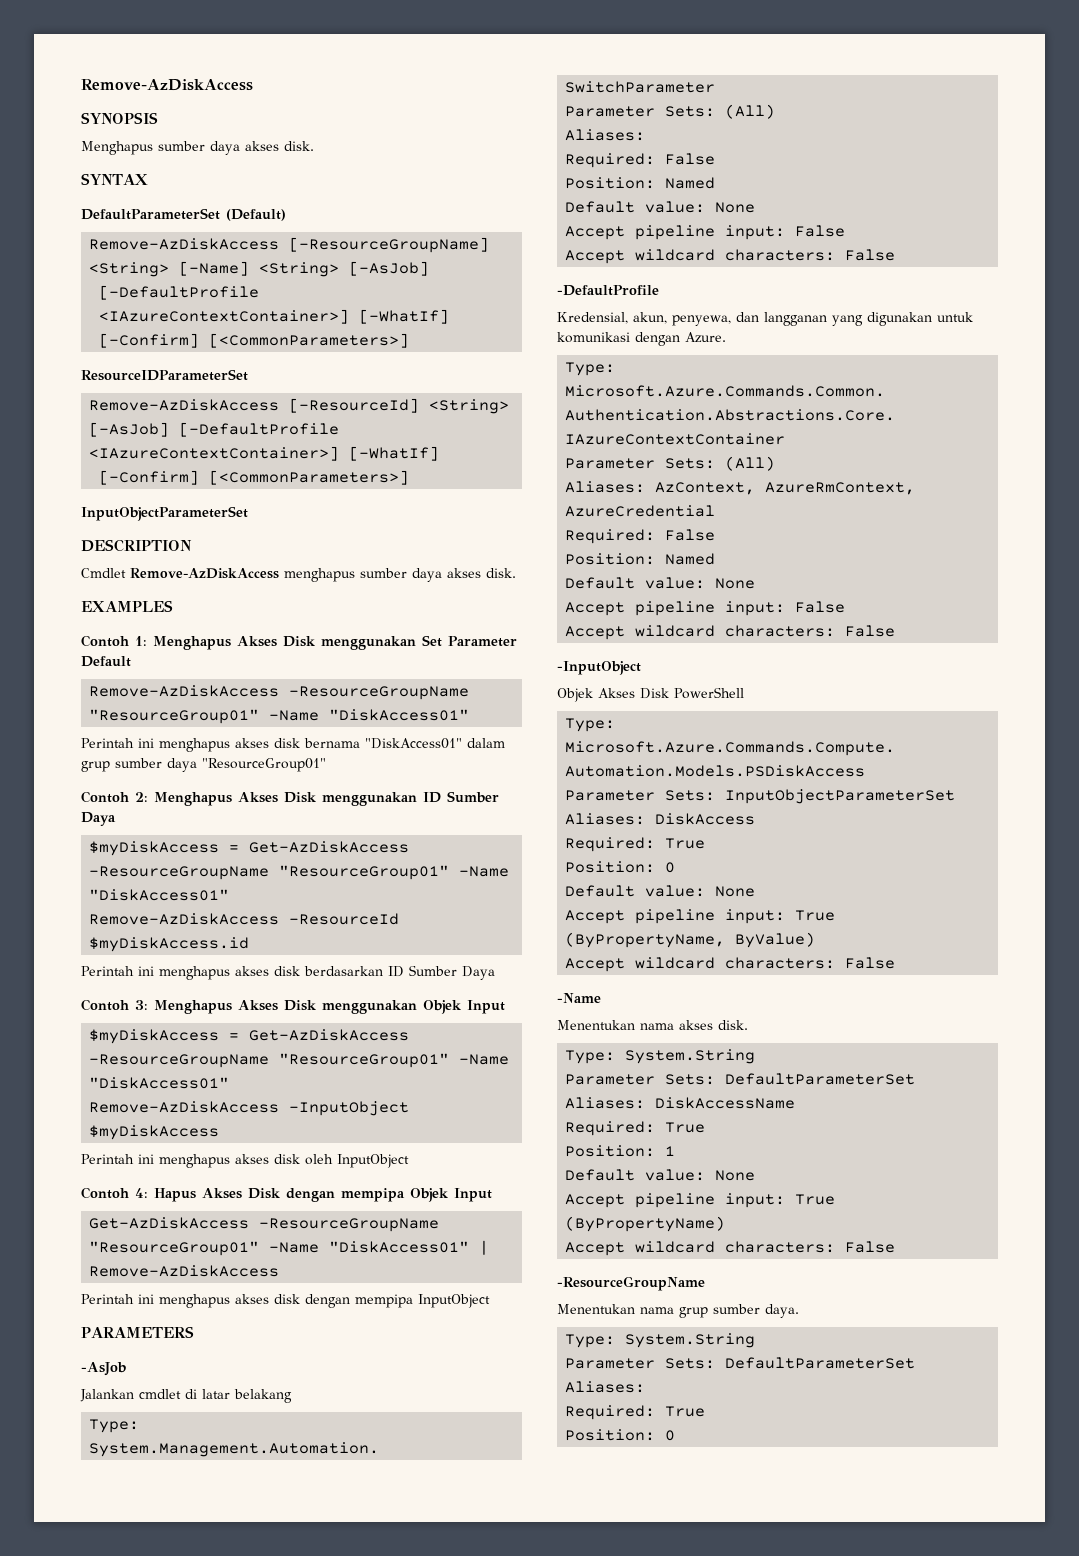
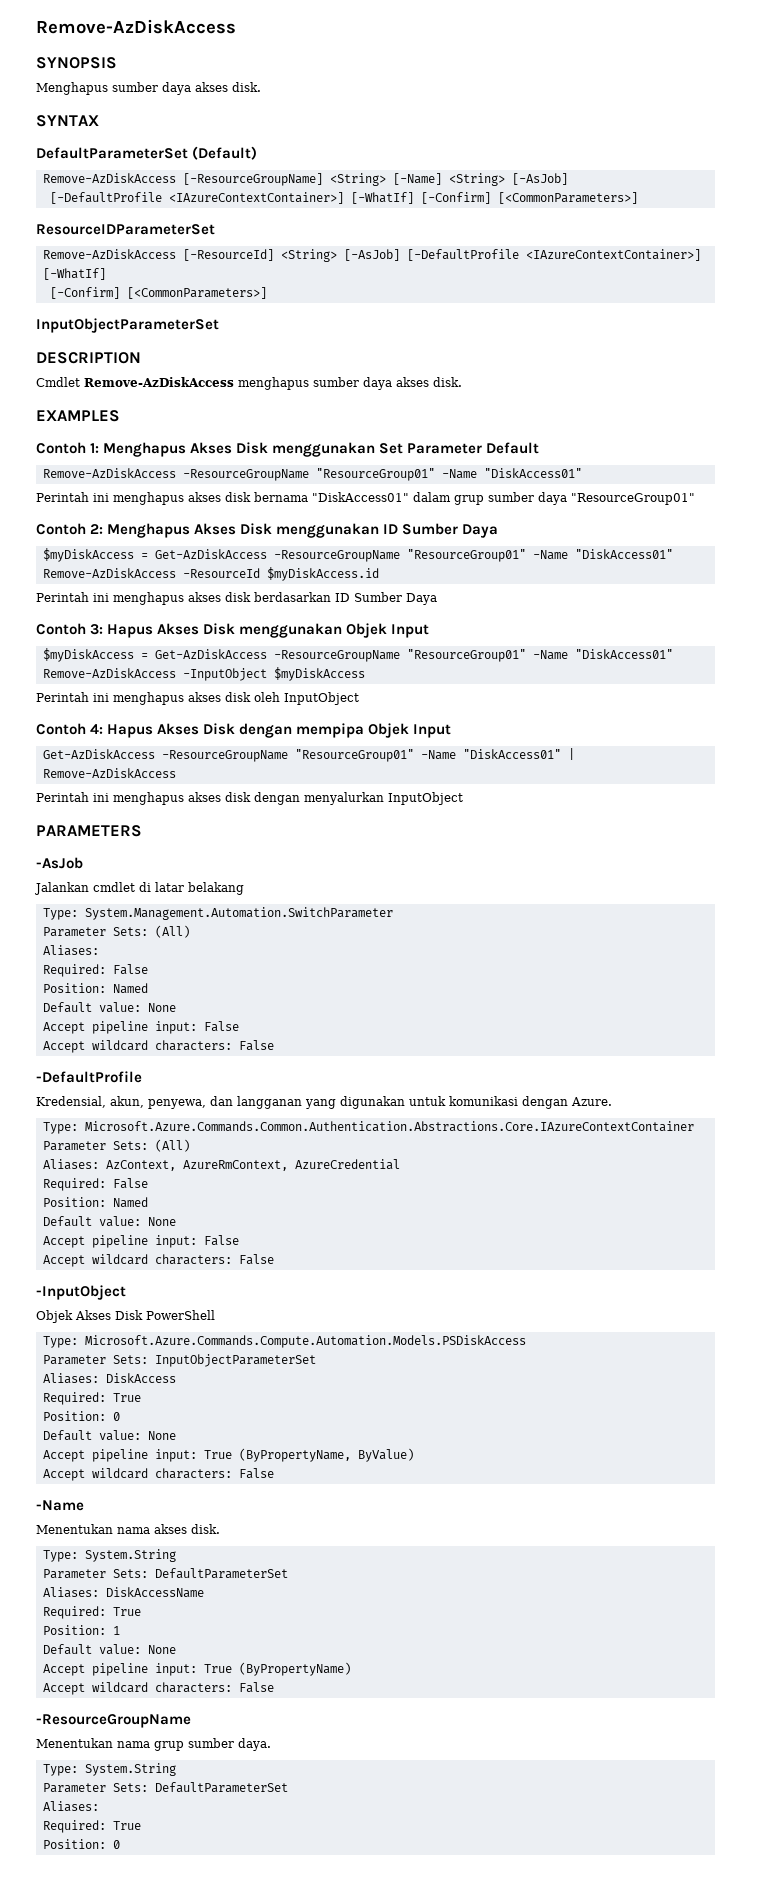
- Contoh 3: Menghapus Akses Disk menggunakan Objek Input
+ Contoh 3: Hapus Akses Disk menggunakan Objek Input
- Perintah ini menghapus akses disk dengan mempipa InputObject
+ Perintah ini menghapus akses disk dengan menyalurkan InputObject

